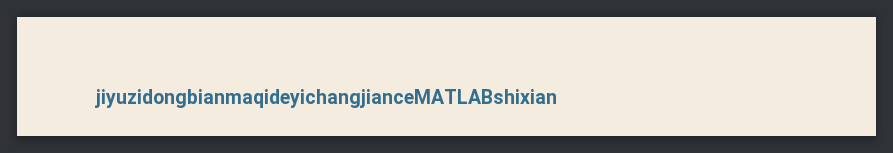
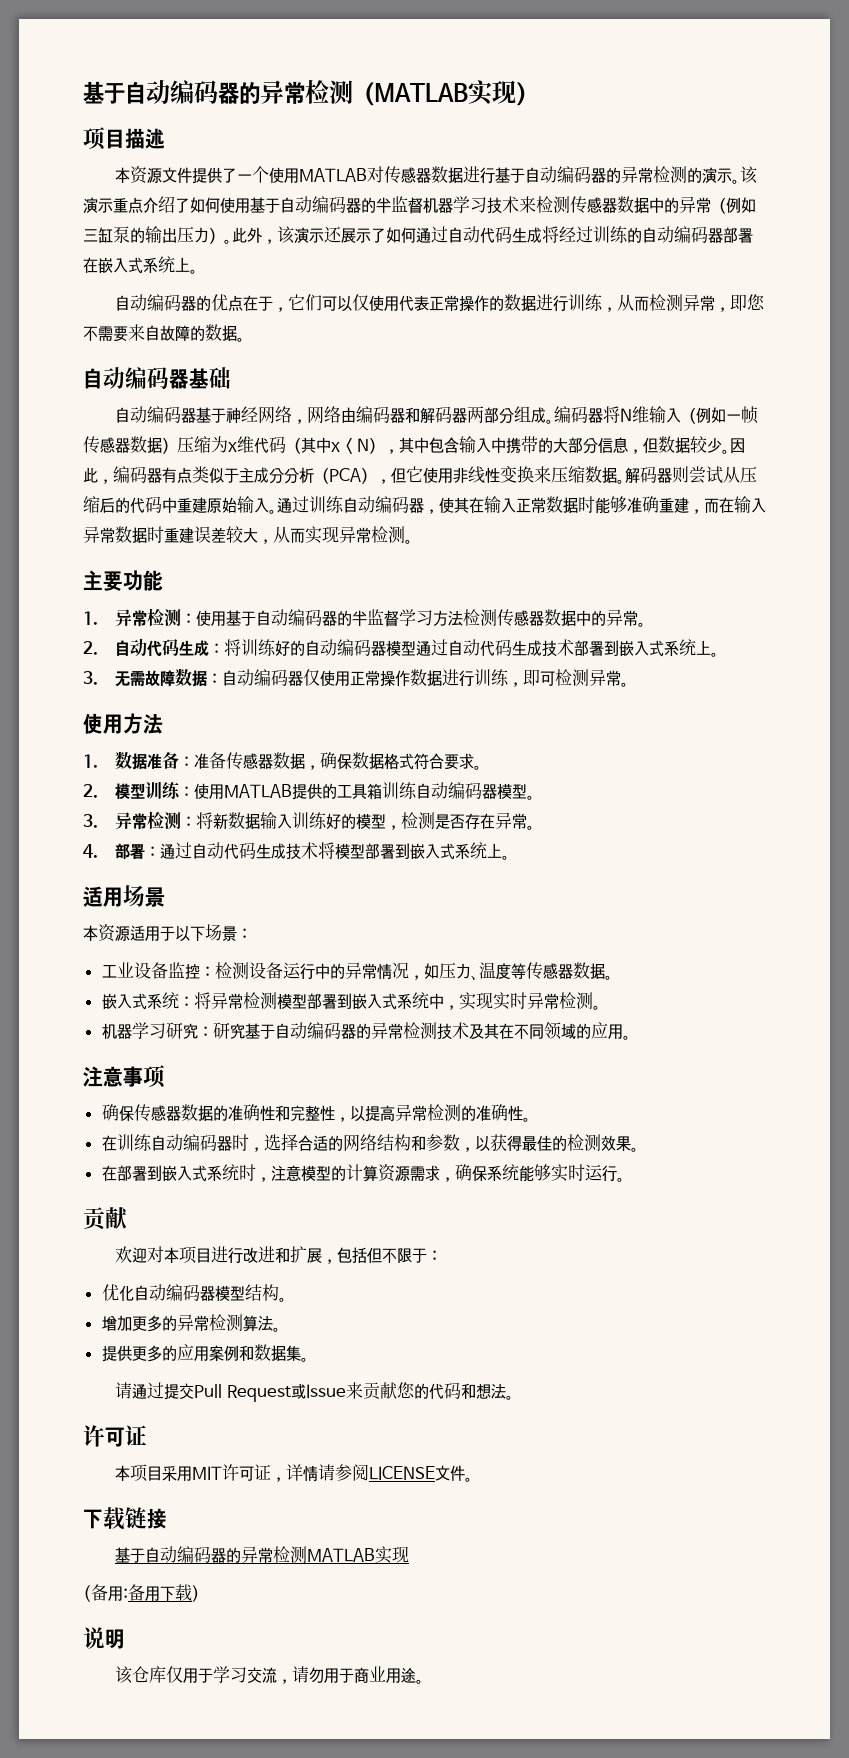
- jiyuzidongbianmaqideyichangjianceMATLABshixian
+ 基于自动编码器的异常检测（MATLAB实现）
+ 项目描述
+ 本资源文件提供了一个使用MATLAB对传感器数据进行基于自动编码器的异常检测的演示。该演示重点介绍了如何使用基于自动编码器的半监督机器学习技术来检测传感器数据中的异常（例如三缸泵的输出压力）。此外，该演示还展示了如何通过自动代码生成将经过训练的自动编码器部署在嵌入式系统上。
+ 自动编码器的优点在于，它们可以仅使用代表正常操作的数据进行训练，从而检测异常，即您不需要来自故障的数据。
+ 自动编码器基础
+ 自动编码器基于神经网络，网络由编码器和解码器两部分组成。编码器将N维输入（例如一帧传感器数据）压缩为x维代码（其中x < N），其中包含输入中携带的大部分信息，但数据较少。因此，编码器有点类似于主成分分析（PCA），但它使用非线性变换来压缩数据。解码器则尝试从压缩后的代码中重建原始输入。通过训练自动编码器，使其在输入正常数据时能够准确重建，而在输入异常数据时重建误差较大，从而实现异常检测。
+ 主要功能
+ 1.异常检测：使用基于自动编码器的半监督学习方法检测传感器数据中的异常。
+ 2.自动代码生成：将训练好的自动编码器模型通过自动代码生成技术部署到嵌入式系统上。
+ 3.无需故障数据：自动编码器仅使用正常操作数据进行训练，即可检测异常。
+ 使用方法
+ 1.数据准备：准备传感器数据，确保数据格式符合要求。
+ 2.模型训练：使用MATLAB提供的工具箱训练自动编码器模型。
+ 3.异常检测：将新数据输入训练好的模型，检测是否存在异常。
+ 4.部署：通过自动代码生成技术将模型部署到嵌入式系统上。
+ 适用场景
+ 本资源适用于以下场景：
+ 工业设备监控：检测设备运行中的异常情况，如压力、温度等传感器数据。
+ 嵌入式系统：将异常检测模型部署到嵌入式系统中，实现实时异常检测。
+ 机器学习研究：研究基于自动编码器的异常检测技术及其在不同领域的应用。
+ 注意事项
+ 确保传感器数据的准确性和完整性，以提高异常检测的准确性。
+ 在训练自动编码器时，选择合适的网络结构和参数，以获得最佳的检测效果。
+ 在部署到嵌入式系统时，注意模型的计算资源需求，确保系统能够实时运行。
+ 贡献
+ 欢迎对本项目进行改进和扩展，包括但不限于：
+ 优化自动编码器模型结构。
+ 增加更多的异常检测算法。
+ 提供更多的应用案例和数据集。
+ 请通过提交Pull Request或Issue来贡献您的代码和想法。
+ 许可证
+ 本项目采用MIT许可证，详情请参阅LICENSE文件。
+ 下载链接
+ 基于自动编码器的异常检测MATLAB实现
+ (备用:备用下载)
+ 说明
+ 该仓库仅用于学习交流，请勿用于商业用途。

